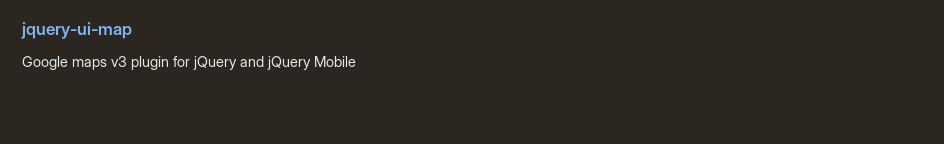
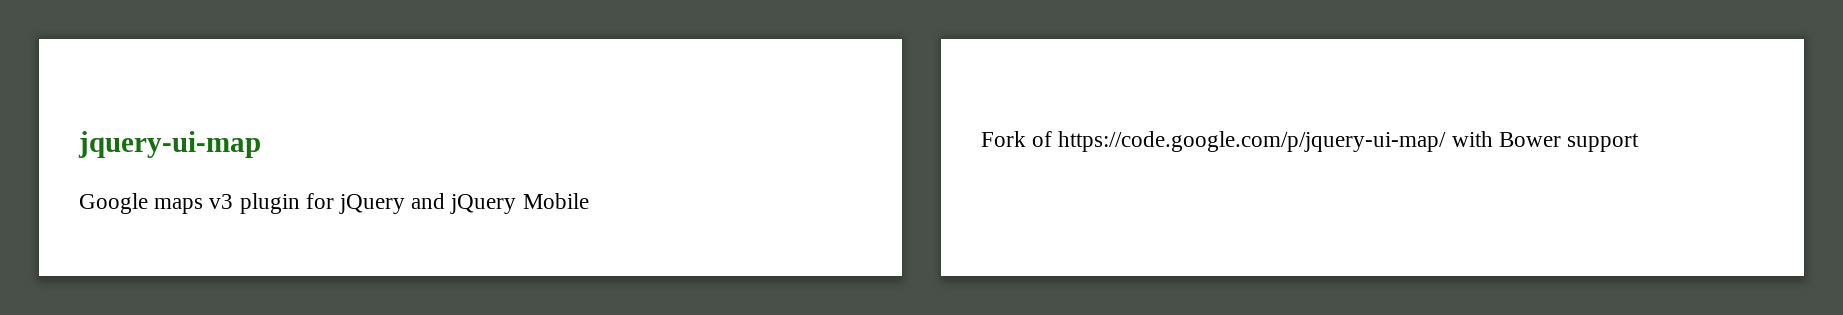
+ Fork of https://code.google.com/p/jquery-ui-map/ with Bower support

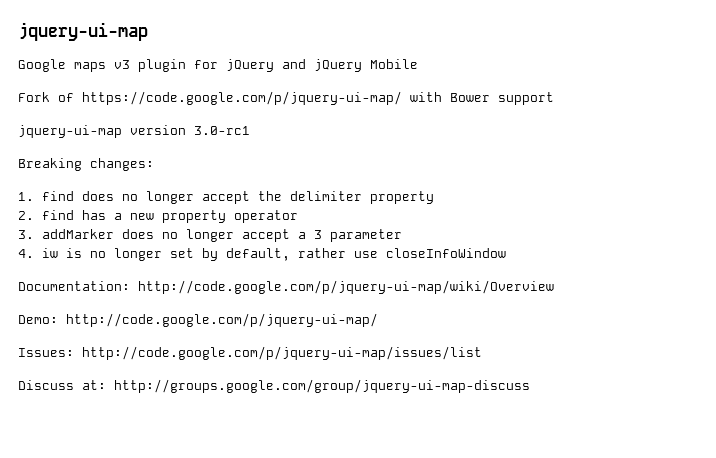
+ jquery-ui-map version 3.0-rc1
+ Breaking changes:
+ 1. find does no longer accept the delimiter property
+ 2. find has a new property operator
+ 3. addMarker does no longer accept a 3 parameter
+ 4. iw is no longer set by default, rather use closeInfoWindow
+ Documentation: http://code.google.com/p/jquery-ui-map/wiki/Overview
+ Demo: http://code.google.com/p/jquery-ui-map/
+ Issues: http://code.google.com/p/jquery-ui-map/issues/list
+ Discuss at: http://groups.google.com/group/jquery-ui-map-discuss

